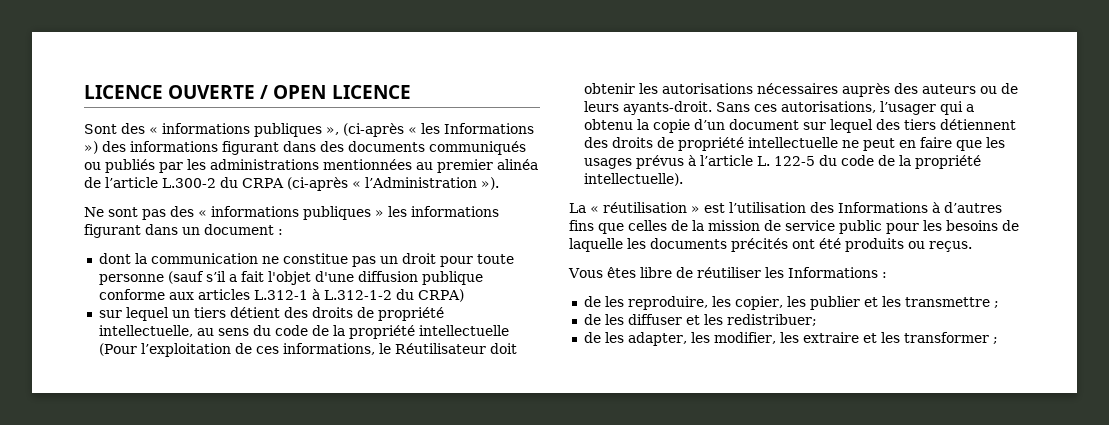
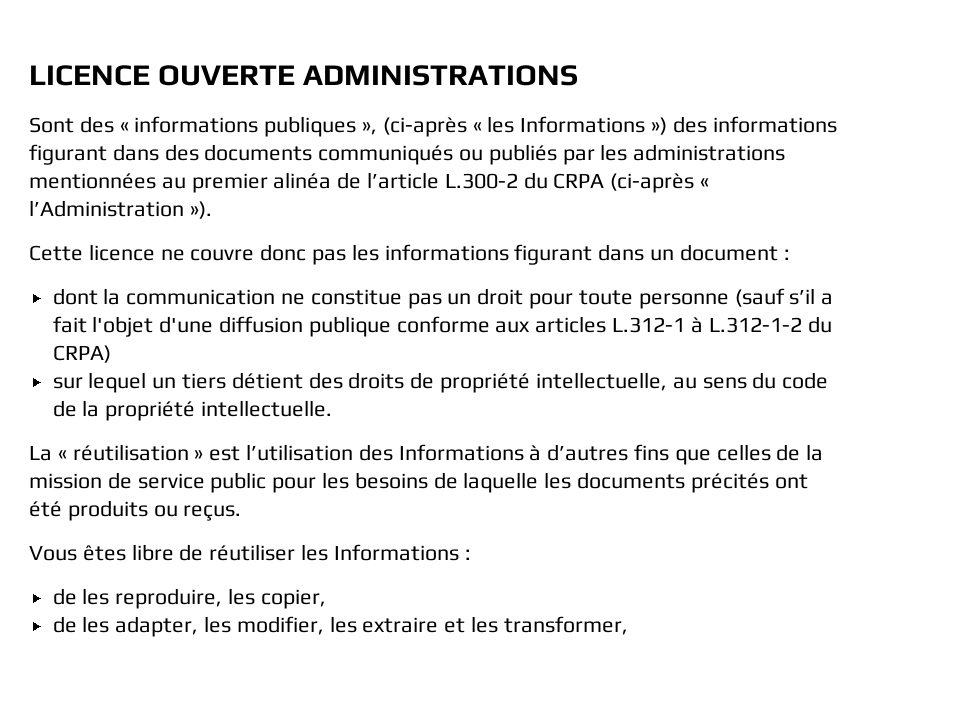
- LICENCE OUVERTE / OPEN LICENCE
+ LICENCE OUVERTE ADMINISTRATIONS
- Ne sont pas des « informations publiques » les informations figurant dans un document :
+ Cette licence ne couvre donc pas les informations figurant dans un document :
- sur lequel un tiers détient des droits de propriété intellectuelle, au sens du code de la propriété intellectuelle (Pour l’exploitation de ces informations, le Réutilisateur doit obtenir les autorisations nécessaires auprès des auteurs ou de leurs ayants-droit. Sans ces autorisations, l’usager qui a obtenu la copie d’un document sur lequel des tiers détiennent des droits de propriété intellectuelle ne peut en faire que les usages prévus à l’article L. 122-5 du code de la propriété intellectuelle).
+ sur lequel un tiers détient des droits de propriété intellectuelle, au sens du code de la propriété intellectuelle.
- de les reproduire, les copier, les publier et les transmettre ;
- de les diffuser et les redistribuer;
+ de les reproduire, les copier,
- de les adapter, les modifier, les extraire et les transformer ;
+ de les adapter, les modifier, les extraire et les transformer,

